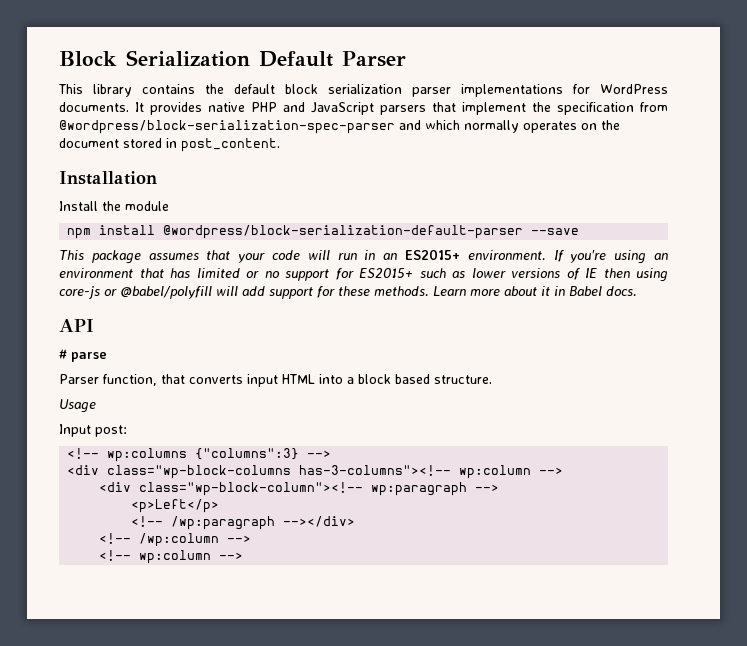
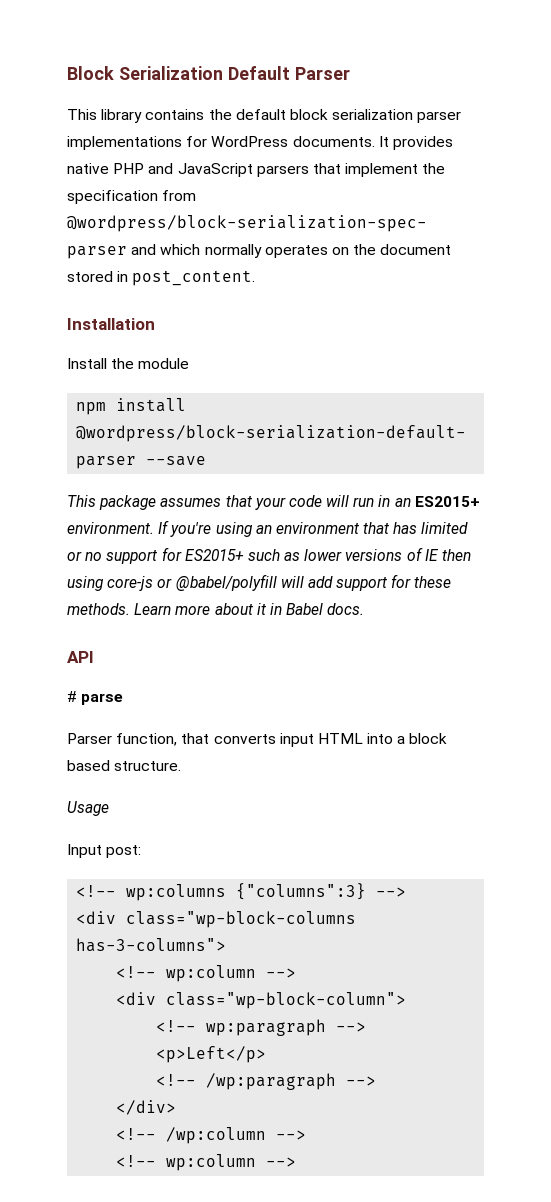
- <div class="wp-block-columns has-3-columns"><!-- wp:column -->
+ <div class="wp-block-columns has-3-columns">
+ <!-- wp:column -->
- <div class="wp-block-column"><!-- wp:paragraph -->
+ <div class="wp-block-column">
+ <!-- wp:paragraph -->
- <!-- /wp:paragraph --></div>
+ <!-- /wp:paragraph -->
+ </div>

